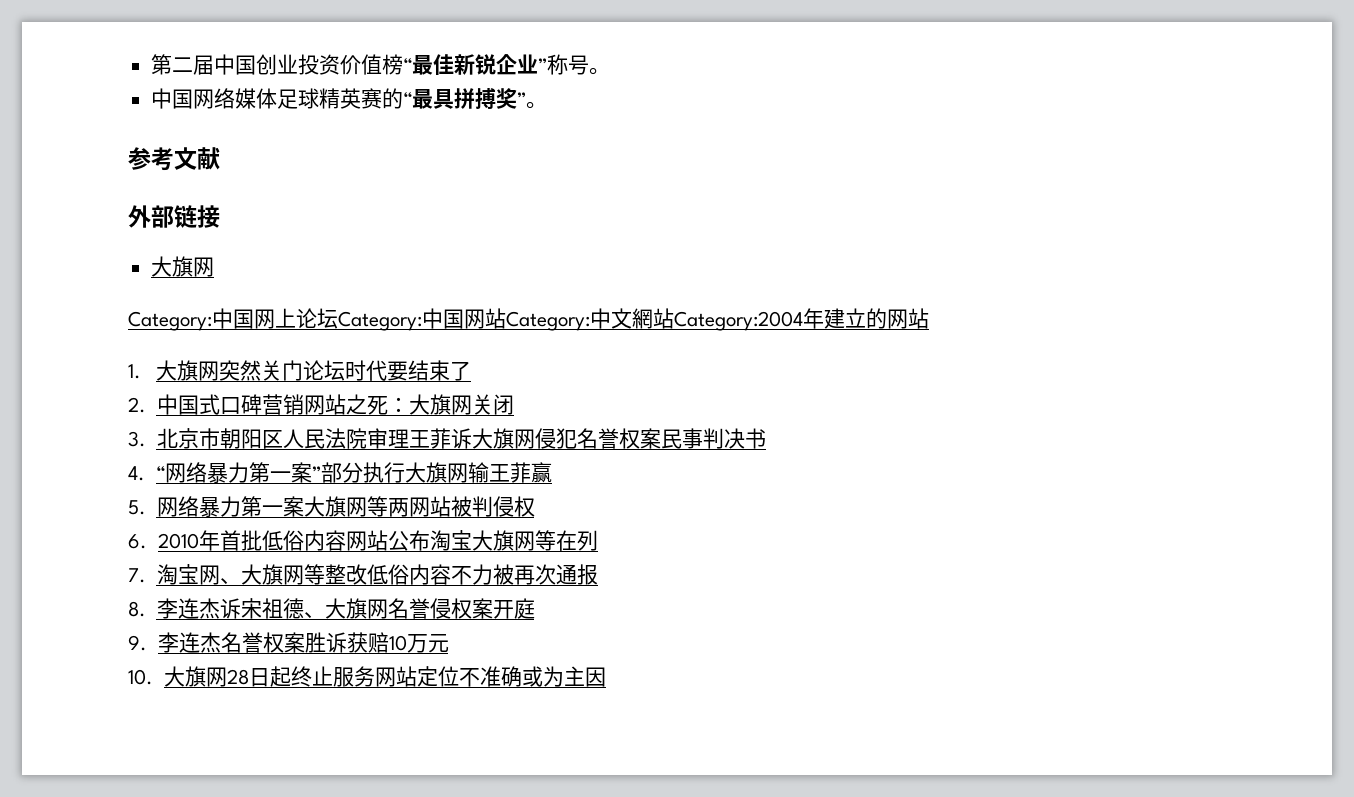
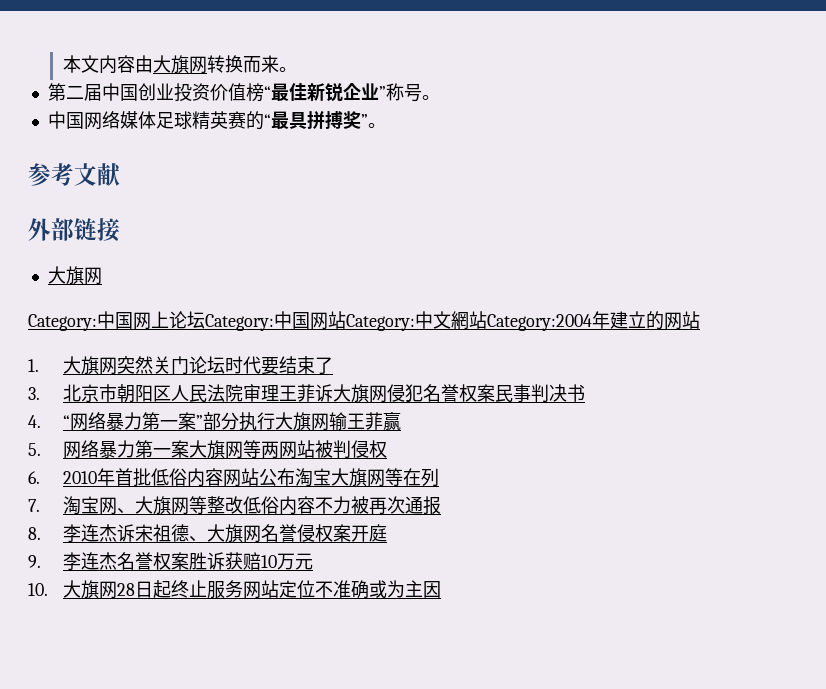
+ 本文内容由大旗网转换而来。
- 2.中国式口碑营销网站之死：大旗网关闭

